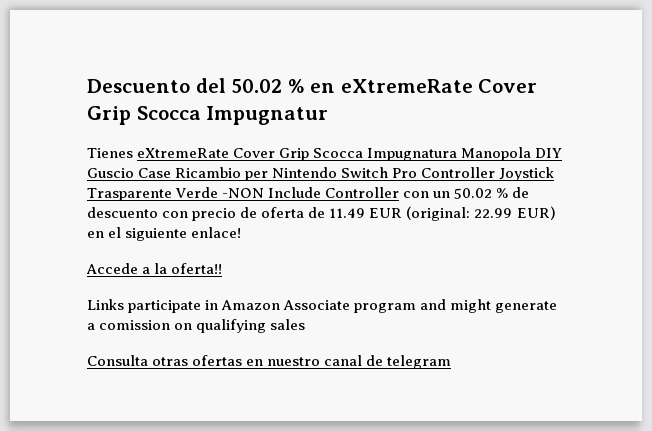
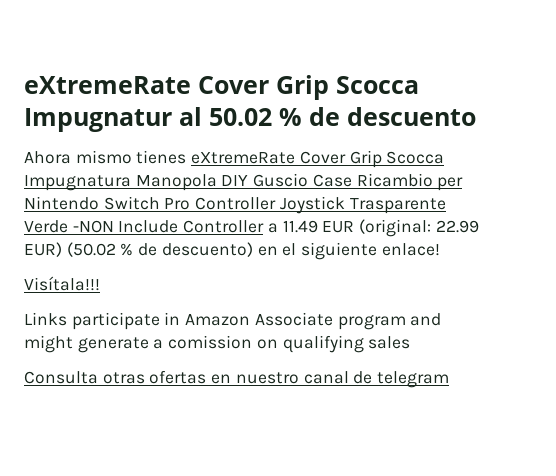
- Descuento del 50.02 % en eXtremeRate Cover Grip Scocca Impugnatur
- Tienes eXtremeRate Cover Grip Scocca Impugnatura Manopola DIY Guscio Case Ricambio per Nintendo Switch Pro Controller Joystick Trasparente Verde -NON Include Controller con un 50.02 % de descuento con precio de oferta de 11.49 EUR (original: 22.99 EUR) en el siguiente enlace!
+ eXtremeRate Cover Grip Scocca Impugnatur al 50.02 % de descuento
+ Ahora mismo tienes eXtremeRate Cover Grip Scocca Impugnatura Manopola DIY Guscio Case Ricambio per Nintendo Switch Pro Controller Joystick Trasparente Verde -NON Include Controller a 11.49 EUR (original: 22.99 EUR) (50.02 % de descuento) en el siguiente enlace!
- Accede a la oferta!!
+ Visítala!!!

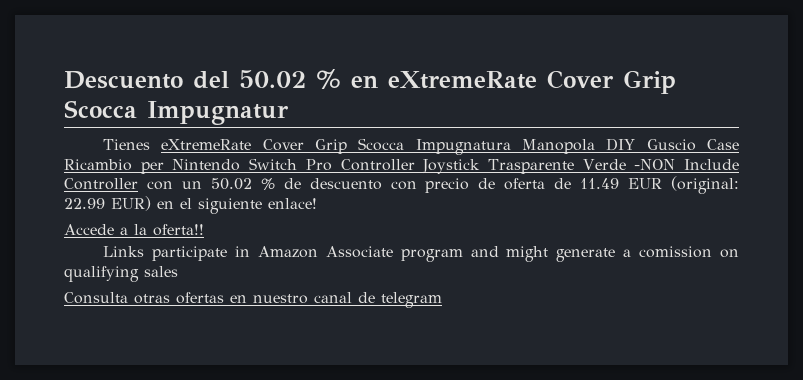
- eXtremeRate Cover Grip Scocca Impugnatur al 50.02 % de descuento
- Ahora mismo tienes eXtremeRate Cover Grip Scocca Impugnatura Manopola DIY Guscio Case Ricambio per Nintendo Switch Pro Controller Joystick Trasparente Verde -NON Include Controller a 11.49 EUR (original: 22.99 EUR) (50.02 % de descuento) en el siguiente enlace!
+ Descuento del 50.02 % en eXtremeRate Cover Grip Scocca Impugnatur
+ Tienes eXtremeRate Cover Grip Scocca Impugnatura Manopola DIY Guscio Case Ricambio per Nintendo Switch Pro Controller Joystick Trasparente Verde -NON Include Controller con un 50.02 % de descuento con precio de oferta de 11.49 EUR (original: 22.99 EUR) en el siguiente enlace!
- Visítala!!!
+ Accede a la oferta!!

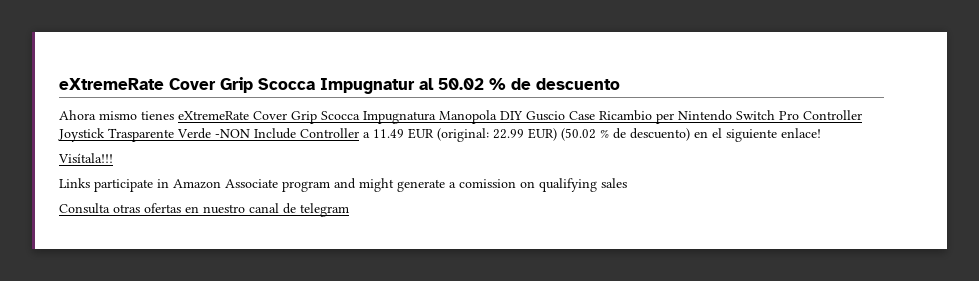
- Descuento del 50.02 % en eXtremeRate Cover Grip Scocca Impugnatur
- Tienes eXtremeRate Cover Grip Scocca Impugnatura Manopola DIY Guscio Case Ricambio per Nintendo Switch Pro Controller Joystick Trasparente Verde -NON Include Controller con un 50.02 % de descuento con precio de oferta de 11.49 EUR (original: 22.99 EUR) en el siguiente enlace!
+ eXtremeRate Cover Grip Scocca Impugnatur al 50.02 % de descuento
+ Ahora mismo tienes eXtremeRate Cover Grip Scocca Impugnatura Manopola DIY Guscio Case Ricambio per Nintendo Switch Pro Controller Joystick Trasparente Verde -NON Include Controller a 11.49 EUR (original: 22.99 EUR) (50.02 % de descuento) en el siguiente enlace!
- Accede a la oferta!!
+ Visítala!!!

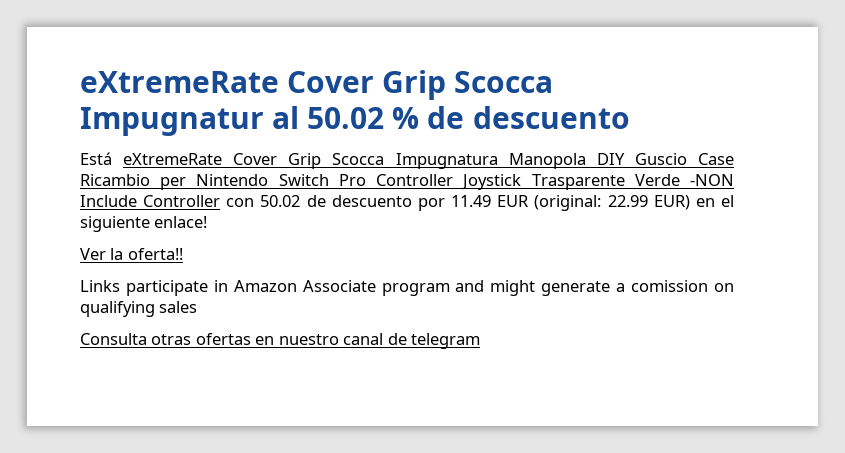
- Ahora mismo tienes eXtremeRate Cover Grip Scocca Impugnatura Manopola DIY Guscio Case Ricambio per Nintendo Switch Pro Controller Joystick Trasparente Verde -NON Include Controller a 11.49 EUR (original: 22.99 EUR) (50.02 % de descuento) en el siguiente enlace!
+ Está eXtremeRate Cover Grip Scocca Impugnatura Manopola DIY Guscio Case Ricambio per Nintendo Switch Pro Controller Joystick Trasparente Verde -NON Include Controller con 50.02 de descuento por 11.49 EUR (original: 22.99 EUR) en el siguiente enlace!
- Visítala!!!
+ Ver la oferta!!

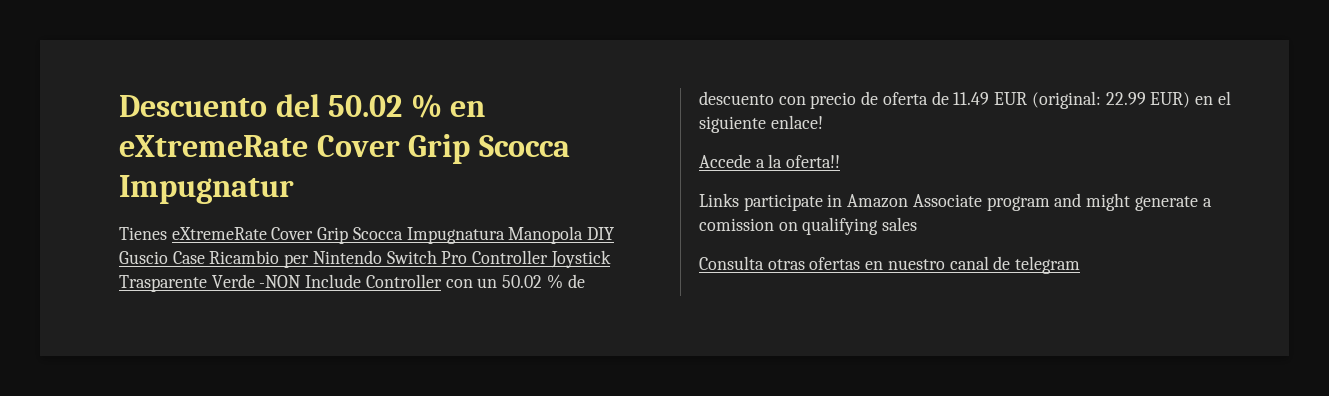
- eXtremeRate Cover Grip Scocca Impugnatur al 50.02 % de descuento
- Está eXtremeRate Cover Grip Scocca Impugnatura Manopola DIY Guscio Case Ricambio per Nintendo Switch Pro Controller Joystick Trasparente Verde -NON Include Controller con 50.02 de descuento por 11.49 EUR (original: 22.99 EUR) en el siguiente enlace!
+ Descuento del 50.02 % en eXtremeRate Cover Grip Scocca Impugnatur
+ Tienes eXtremeRate Cover Grip Scocca Impugnatura Manopola DIY Guscio Case Ricambio per Nintendo Switch Pro Controller Joystick Trasparente Verde -NON Include Controller con un 50.02 % de descuento con precio de oferta de 11.49 EUR (original: 22.99 EUR) en el siguiente enlace!
- Ver la oferta!!
+ Accede a la oferta!!

